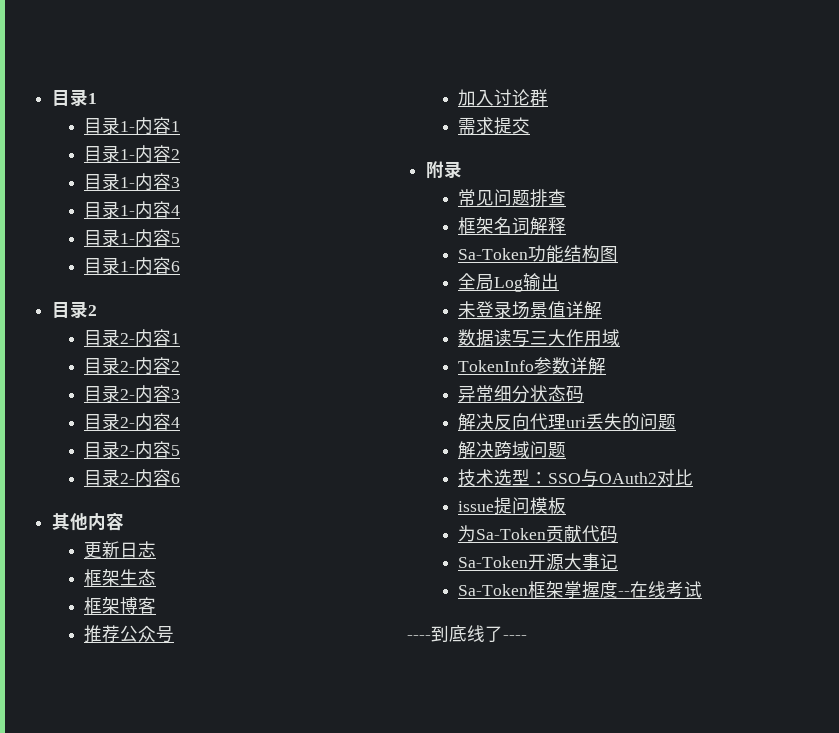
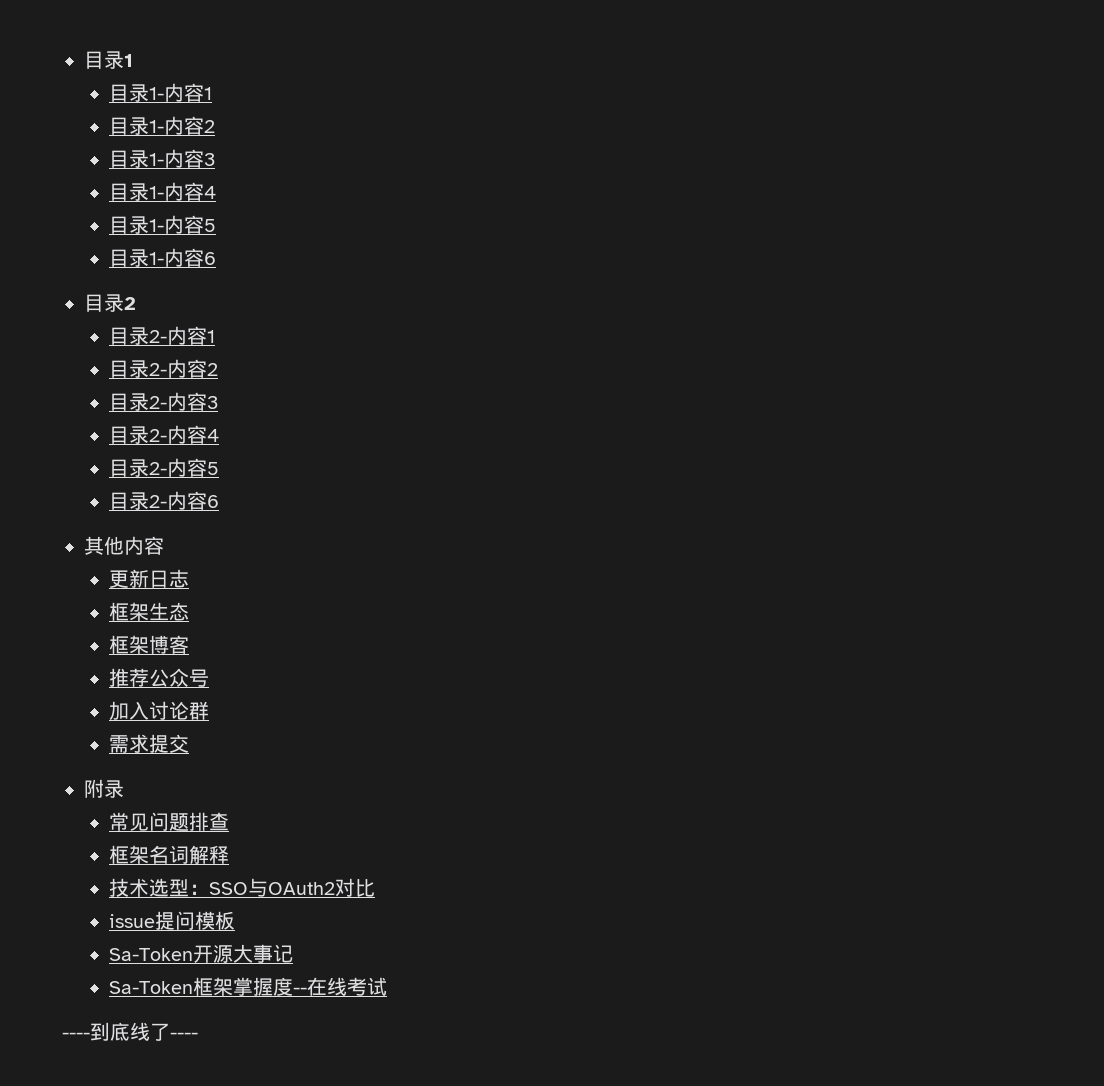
- Sa-Token功能结构图
- 全局Log输出
- 未登录场景值详解
- 数据读写三大作用域
- TokenInfo参数详解
- 异常细分状态码
- 解决反向代理uri丢失的问题
- 解决跨域问题
- 为Sa-Token贡献代码

